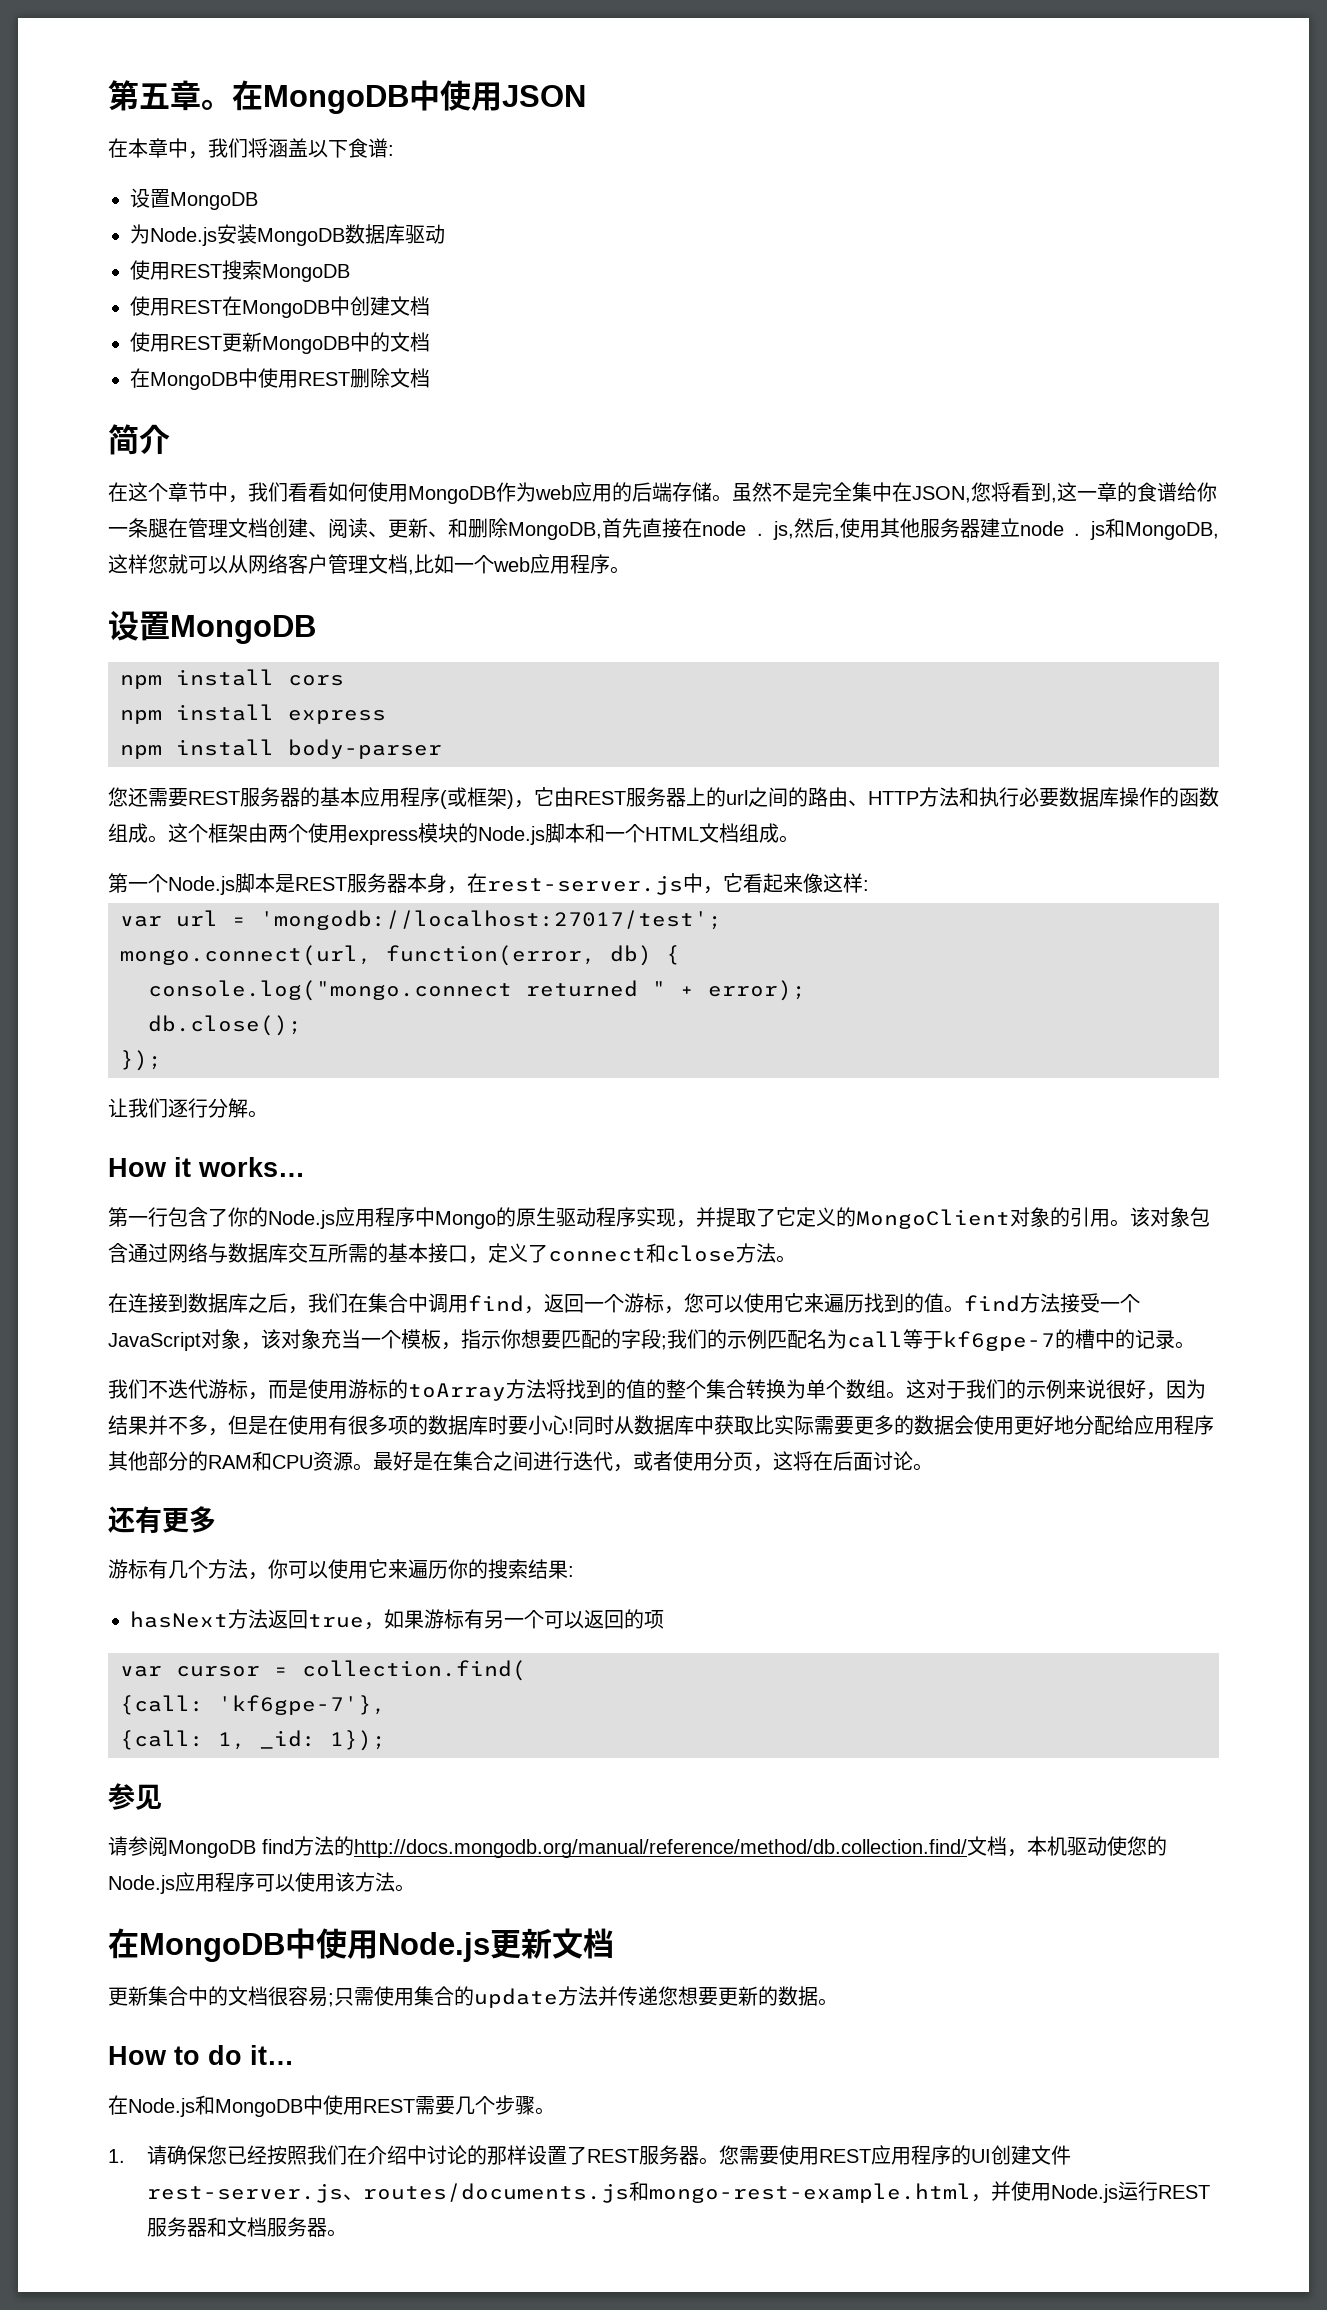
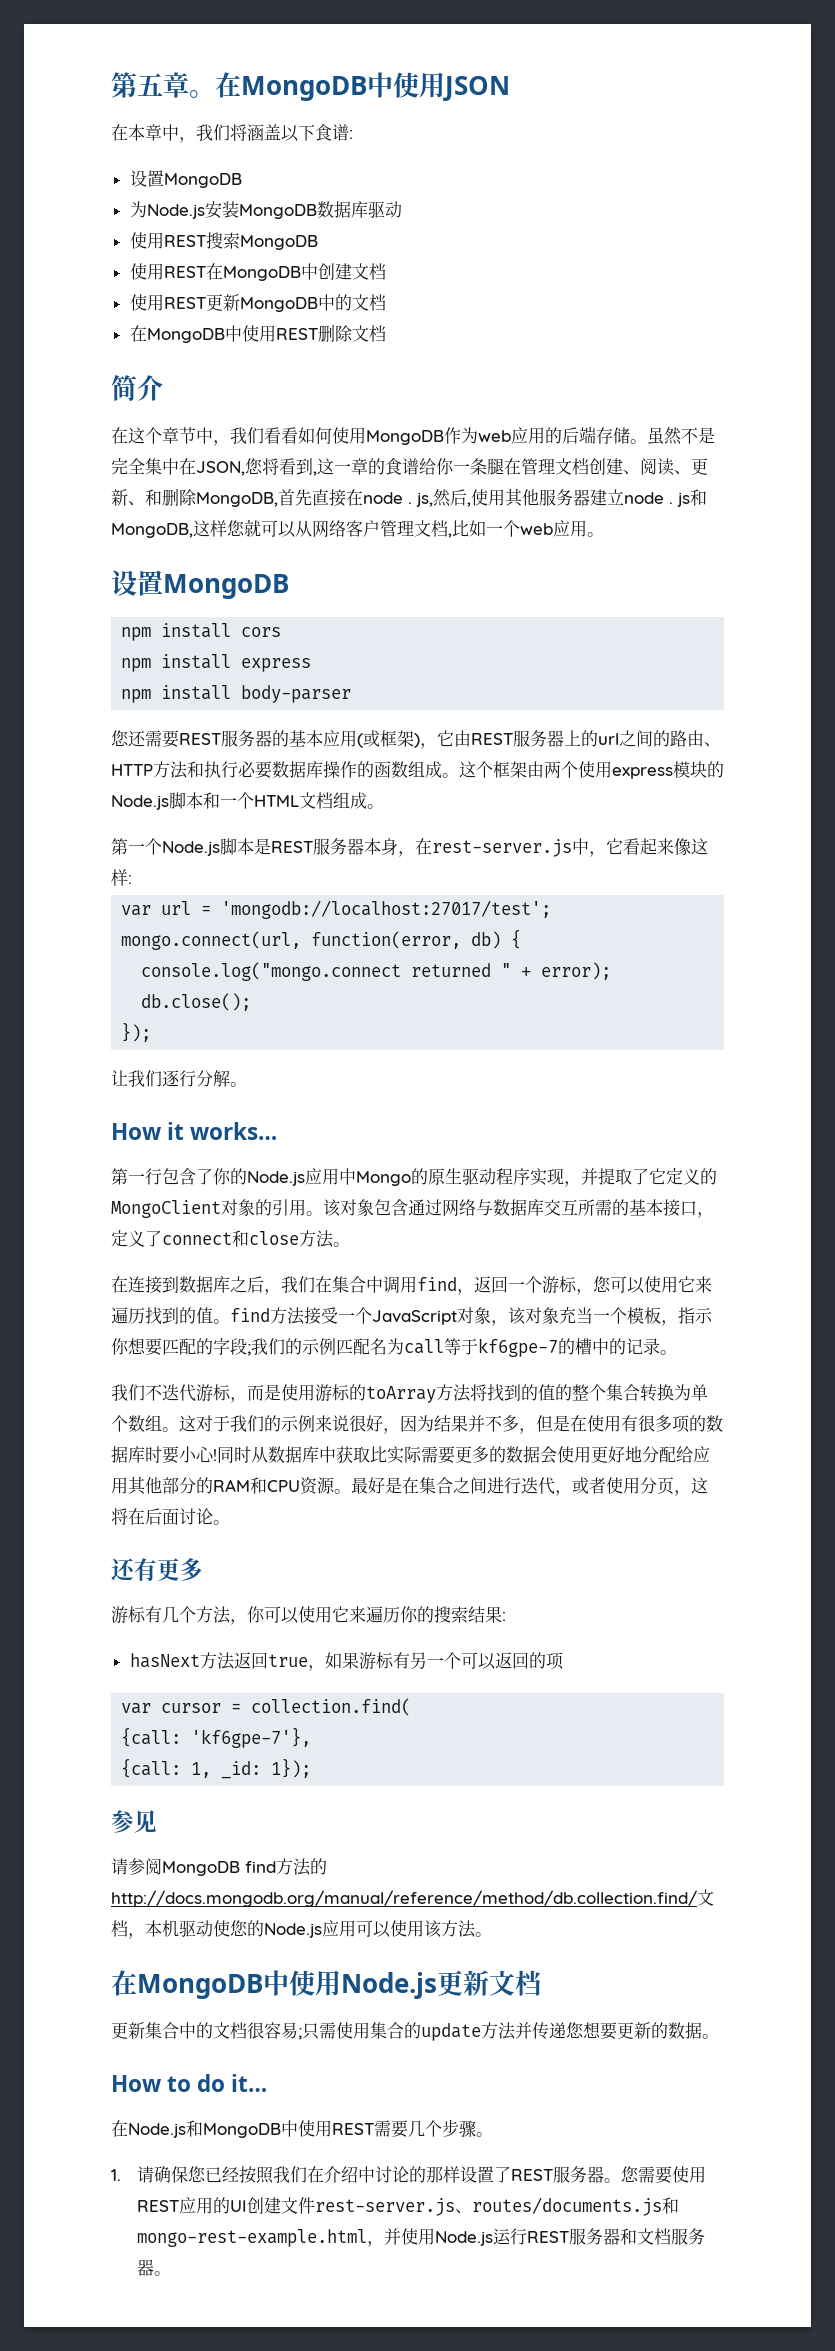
- 虽然不是完全集中在JSON,您将看到,这一章的食谱给你一条腿在管理文档创建、阅读、更新、和删除MongoDB,首先直接在node . js,然后,使用其他服务器建立node . js和MongoDB,这样您就可以从网络客户管理文档,比如一个web应用程序。
+ 虽然不是完全集中在JSON,您将看到,这一章的食谱给你一条腿在管理文档创建、阅读、更新、和删除MongoDB,首先直接在node . js,然后,使用其他服务器建立node . js和MongoDB,这样您就可以从网络客户管理文档,比如一个web应用。
- 您还需要REST服务器的基本应用程序(或框架)，它由REST服务器上的url之间的路由、HTTP方法和执行必要数据库操作的函数组成。
+ 您还需要REST服务器的基本应用(或框架)，它由REST服务器上的url之间的路由、HTTP方法和执行必要数据库操作的函数组成。
- 第一行包含了你的Node.js应用程序中Mongo的原生驱动程序实现，并提取了它定义的MongoClient对象的引用。
+ 第一行包含了你的Node.js应用中Mongo的原生驱动程序实现，并提取了它定义的MongoClient对象的引用。
- 同时从数据库中获取比实际需要更多的数据会使用更好地分配给应用程序其他部分的RAM和CPU资源。
+ 同时从数据库中获取比实际需要更多的数据会使用更好地分配给应用其他部分的RAM和CPU资源。
- 请参阅MongoDB find方法的http://docs.mongodb.org/manual/reference/method/db.collection.find/文档，本机驱动使您的Node.js应用程序可以使用该方法。
+ 请参阅MongoDB find方法的http://docs.mongodb.org/manual/reference/method/db.collection.find/文档，本机驱动使您的Node.js应用可以使用该方法。
- 您需要使用REST应用程序的UI创建文件rest-server.js、routes/documents.js和mongo-rest-example.html，并使用Node.js运行REST服务器和文档服务器。
+ 您需要使用REST应用的UI创建文件rest-server.js、routes/documents.js和mongo-rest-example.html，并使用Node.js运行REST服务器和文档服务器。

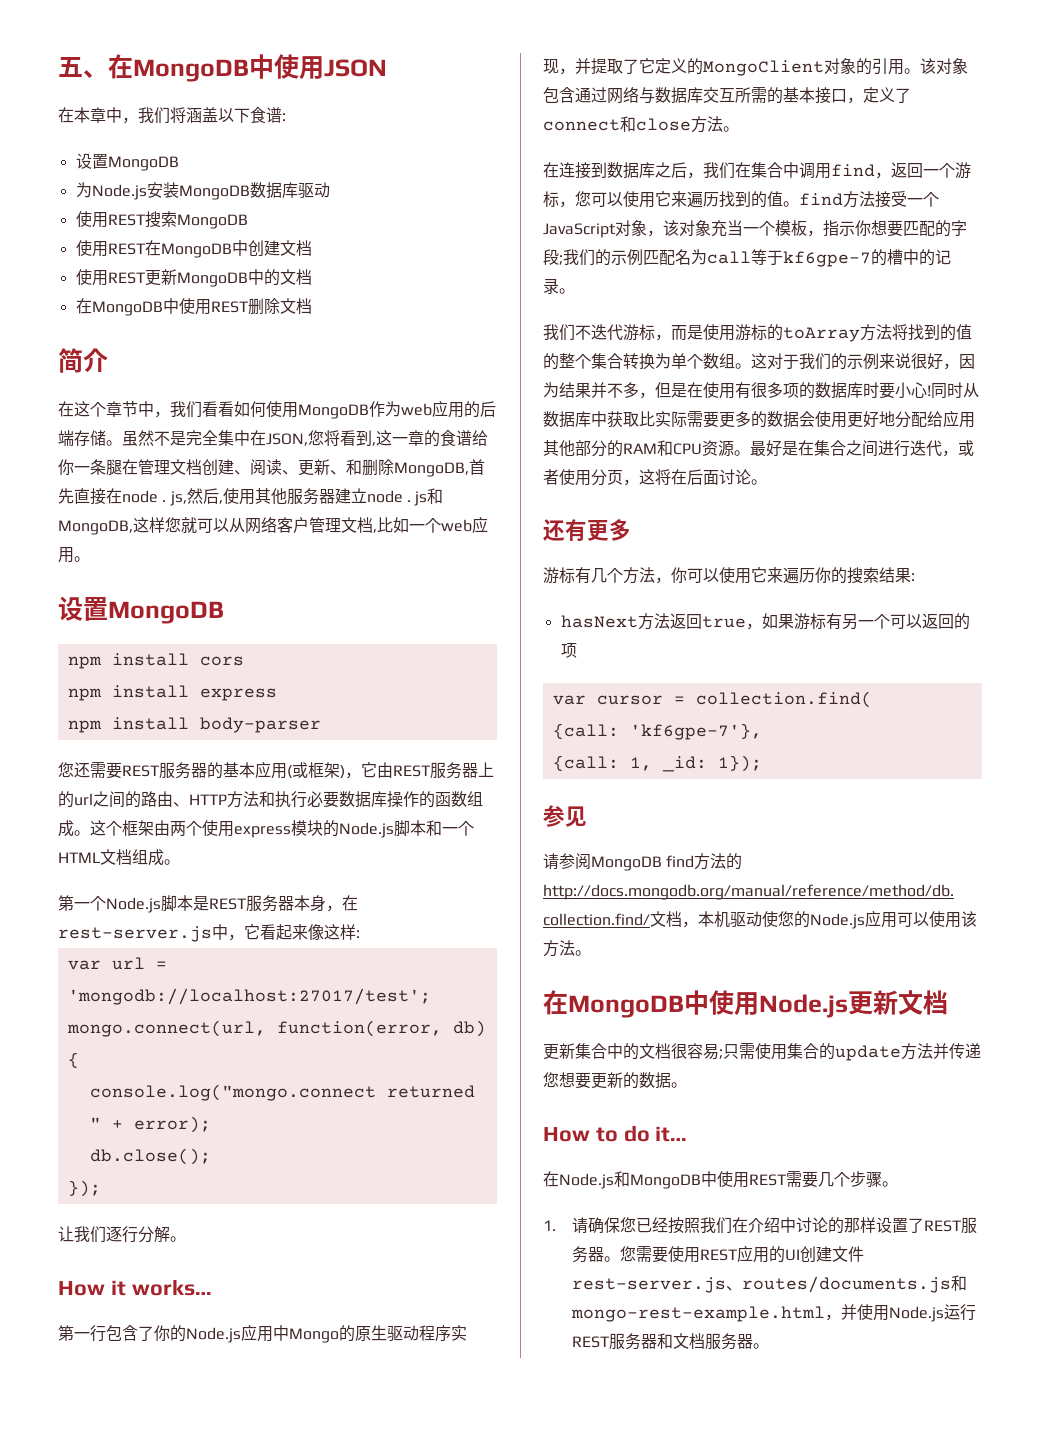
- 第五章。在MongoDB中使用JSON
+ 五、在MongoDB中使用JSON

